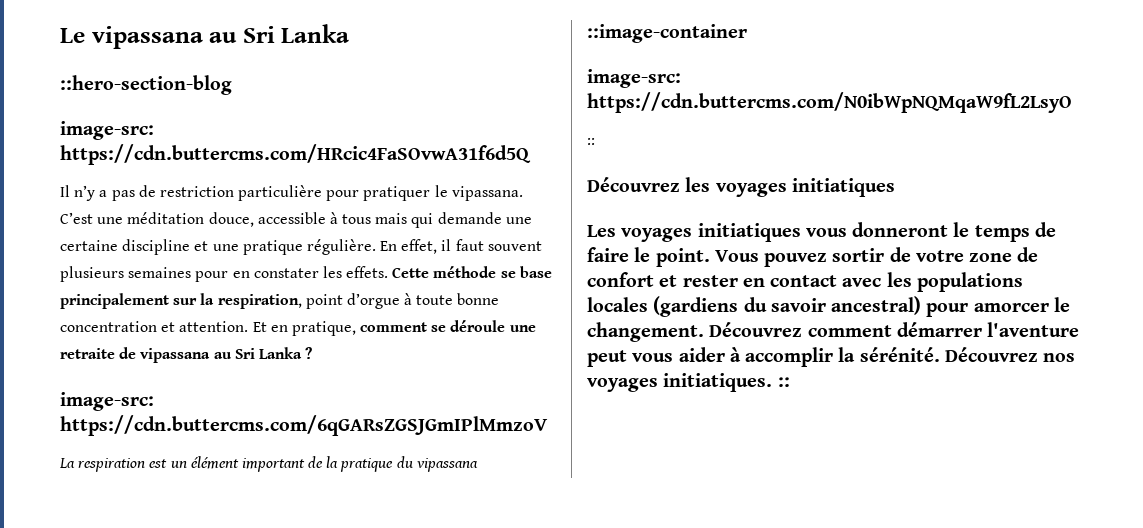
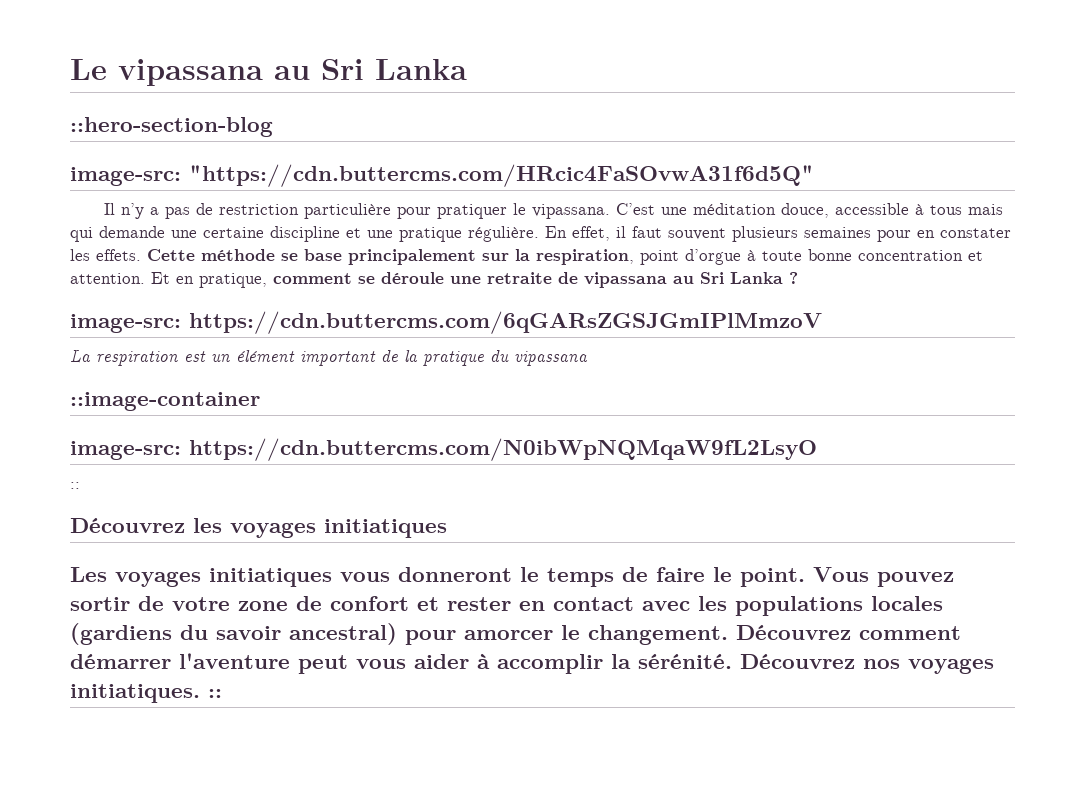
- image-src: https://cdn.buttercms.com/HRcic4FaSOvwA31f6d5Q
+ image-src: "https://cdn.buttercms.com/HRcic4FaSOvwA31f6d5Q"

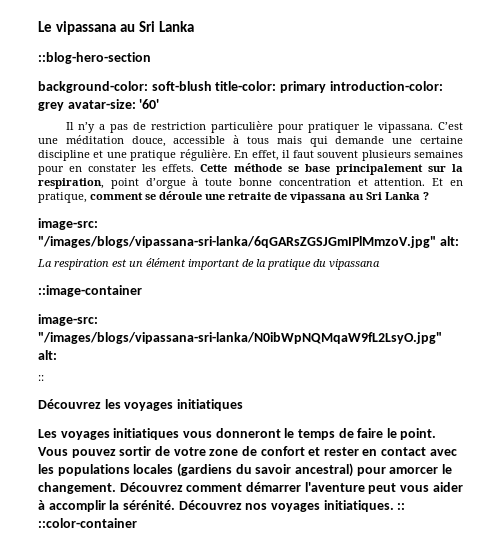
- ::hero-section-blog
- image-src: "https://cdn.buttercms.com/HRcic4FaSOvwA31f6d5Q"
+ ::blog-hero-section
+ background-color: soft-blush title-color: primary introduction-color: grey avatar-size: '60'
- image-src: https://cdn.buttercms.com/6qGARsZGSJGmIPlMmzoV
+ image-src: "/images/blogs/vipassana-sri-lanka/6qGARsZGSJGmIPlMmzoV.jpg" alt:
- image-src: https://cdn.buttercms.com/N0ibWpNQMqaW9fL2LsyO
+ image-src: "/images/blogs/vipassana-sri-lanka/N0ibWpNQMqaW9fL2LsyO.jpg" alt:
- Découvrez nos voyages initiatiques. ::
+ Découvrez nos voyages initiatiques. :: ::color-container

